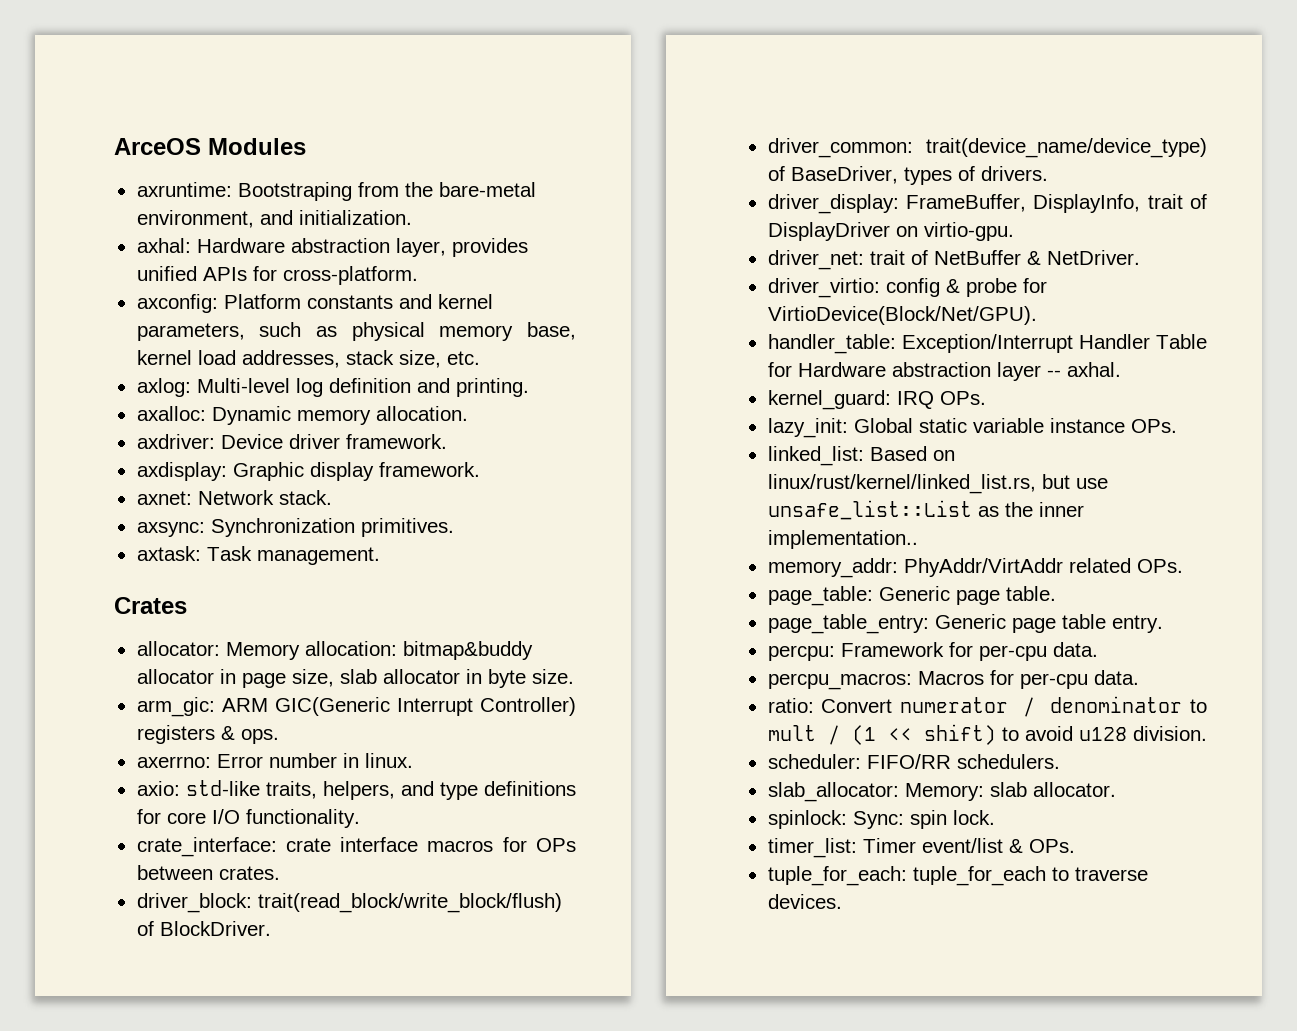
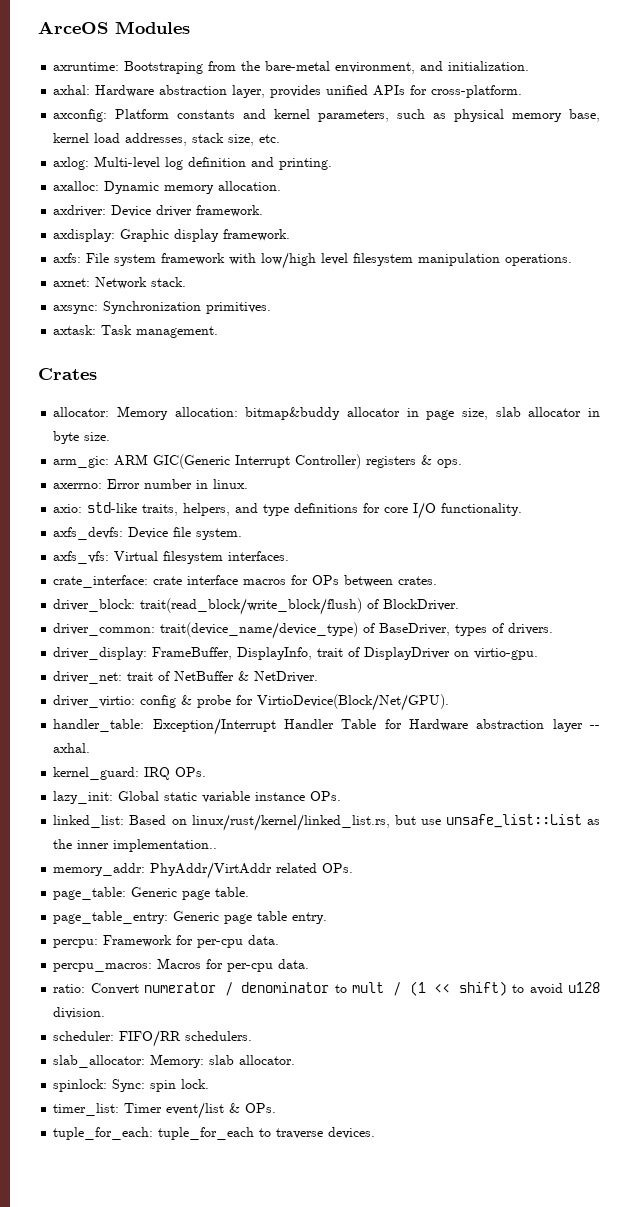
+ axfs: File system framework with low/high level filesystem manipulation operations.
+ axfs_devfs: Device file system.
+ axfs_vfs: Virtual filesystem interfaces.

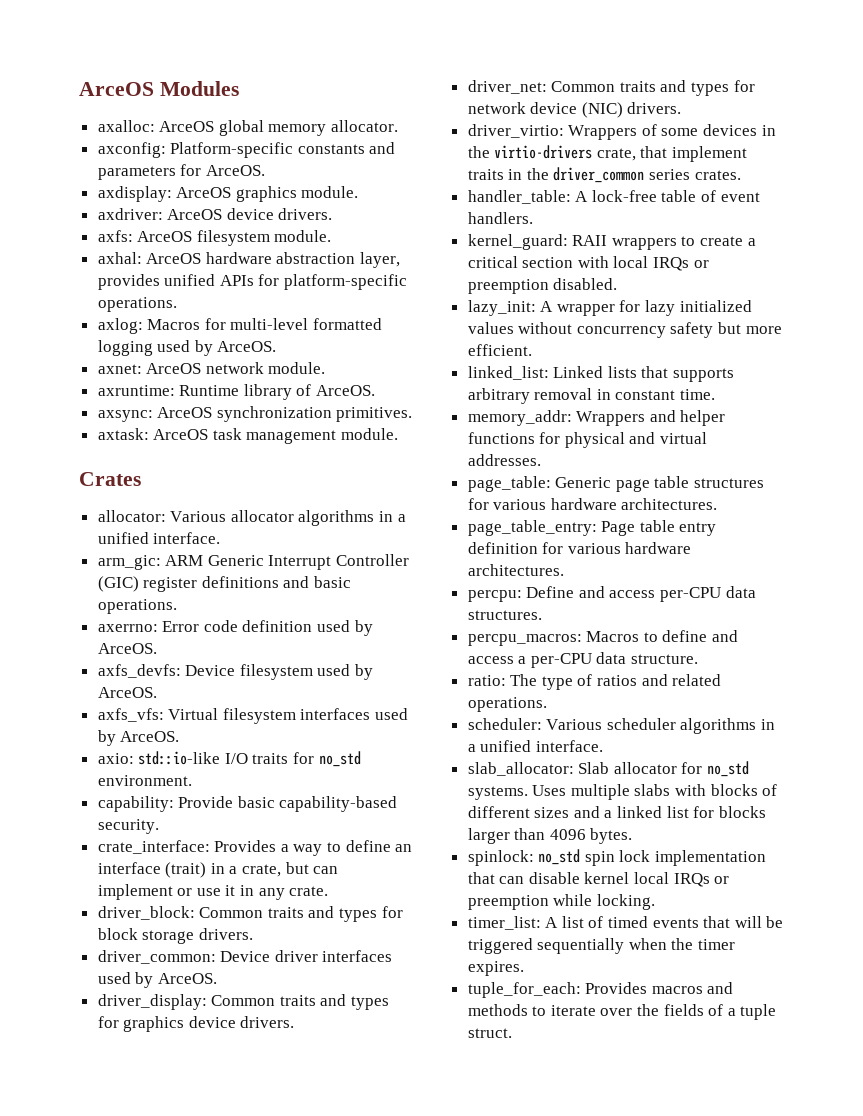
- axruntime: Bootstraping from the bare-metal environment, and initialization.
+ axalloc: ArceOS global memory allocator.
+ axconfig: Platform-specific constants and parameters for ArceOS.
+ axdisplay: ArceOS graphics module.
+ axdriver: ArceOS device drivers.
+ axfs: ArceOS filesystem module.
- axhal: Hardware abstraction layer, provides unified APIs for cross-platform.
- axconfig: Platform constants and kernel parameters, such as physical memory base, kernel load addresses, stack size, etc.
- axlog: Multi-level log definition and printing.
- axalloc: Dynamic memory allocation.
- axdriver: Device driver framework.
- axdisplay: Graphic display framework.
- axfs: File system framework with low/high level filesystem manipulation operations.
- axnet: Network stack.
+ axhal: ArceOS hardware abstraction layer, provides unified APIs for platform-specific operations.
+ axlog: Macros for multi-level formatted logging used by ArceOS.
+ axnet: ArceOS network module.
+ axruntime: Runtime library of ArceOS.
- axsync: Synchronization primitives.
+ axsync: ArceOS synchronization primitives.
- axtask: Task management.
+ axtask: ArceOS task management module.
  Crates
- allocator: Memory allocation: bitmap&buddy allocator in page size, slab allocator in byte size.
- arm_gic: ARM GIC(Generic Interrupt Controller) registers & ops.
- axerrno: Error number in linux.
- axio: std-like traits, helpers, and type definitions for core I/O functionality.
- axfs_devfs: Device file system.
- axfs_vfs: Virtual filesystem interfaces.
- crate_interface: crate interface macros for OPs between crates.
- driver_block: trait(read_block/write_block/flush) of BlockDriver.
- driver_common: trait(device_name/device_type) of BaseDriver, types of drivers.
- driver_display: FrameBuffer, DisplayInfo, trait of DisplayDriver on virtio-gpu.
- driver_net: trait of NetBuffer & NetDriver.
- driver_virtio: config & probe for VirtioDevice(Block/Net/GPU).
- handler_table: Exception/Interrupt Handler Table for Hardware abstraction layer -- axhal.
- kernel_guard: IRQ OPs.
- lazy_init: Global static variable instance OPs.
- linked_list: Based on linux/rust/kernel/linked_list.rs, but use unsafe_list::List as the inner implementation..
- memory_addr: PhyAddr/VirtAddr related OPs.
- page_table: Generic page table.
- page_table_entry: Generic page table entry.
- percpu: Framework for per-cpu data.
- percpu_macros: Macros for per-cpu data.
- ratio: Convert numerator / denominator to mult / (1 << shift) to avoid u128 division.
- scheduler: FIFO/RR schedulers.
- slab_allocator: Memory: slab allocator.
- spinlock: Sync: spin lock.
- timer_list: Timer event/list & OPs.
- tuple_for_each: tuple_for_each to traverse devices.
+ allocator: Various allocator algorithms in a unified interface.
+ arm_gic: ARM Generic Interrupt Controller (GIC) register definitions and basic operations.
+ axerrno: Error code definition used by ArceOS.
+ axfs_devfs: Device filesystem used by ArceOS.
+ axfs_vfs: Virtual filesystem interfaces used by ArceOS.
+ axio: std::io-like I/O traits for no_std environment.
+ capability: Provide basic capability-based security.
+ crate_interface: Provides a way to define an interface (trait) in a crate, but can implement or use it in any crate.
+ driver_block: Common traits and types for block storage drivers.
+ driver_common: Device driver interfaces used by ArceOS.
+ driver_display: Common traits and types for graphics device drivers.
+ driver_net: Common traits and types for network device (NIC) drivers.
+ driver_virtio: Wrappers of some devices in the virtio-drivers crate, that implement traits in the driver_common series crates.
+ handler_table: A lock-free table of event handlers.
+ kernel_guard: RAII wrappers to create a critical section with local IRQs or preemption disabled.
+ lazy_init: A wrapper for lazy initialized values without concurrency safety but more efficient.
+ linked_list: Linked lists that supports arbitrary removal in constant time.
+ memory_addr: Wrappers and helper functions for physical and virtual addresses.
+ page_table: Generic page table structures for various hardware architectures.
+ page_table_entry: Page table entry definition for various hardware architectures.
+ percpu: Define and access per-CPU data structures.
+ percpu_macros: Macros to define and access a per-CPU data structure.
+ ratio: The type of ratios and related operations.
+ scheduler: Various scheduler algorithms in a unified interface.
+ slab_allocator: Slab allocator for no_std systems. Uses multiple slabs with blocks of different sizes and a linked list for blocks larger than 4096 bytes.
+ spinlock: no_std spin lock implementation that can disable kernel local IRQs or preemption while locking.
+ timer_list: A list of timed events that will be triggered sequentially when the timer expires.
+ tuple_for_each: Provides macros and methods to iterate over the fields of a tuple struct.

